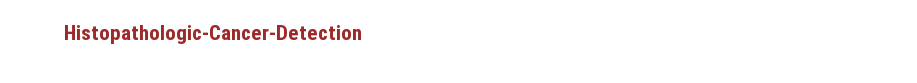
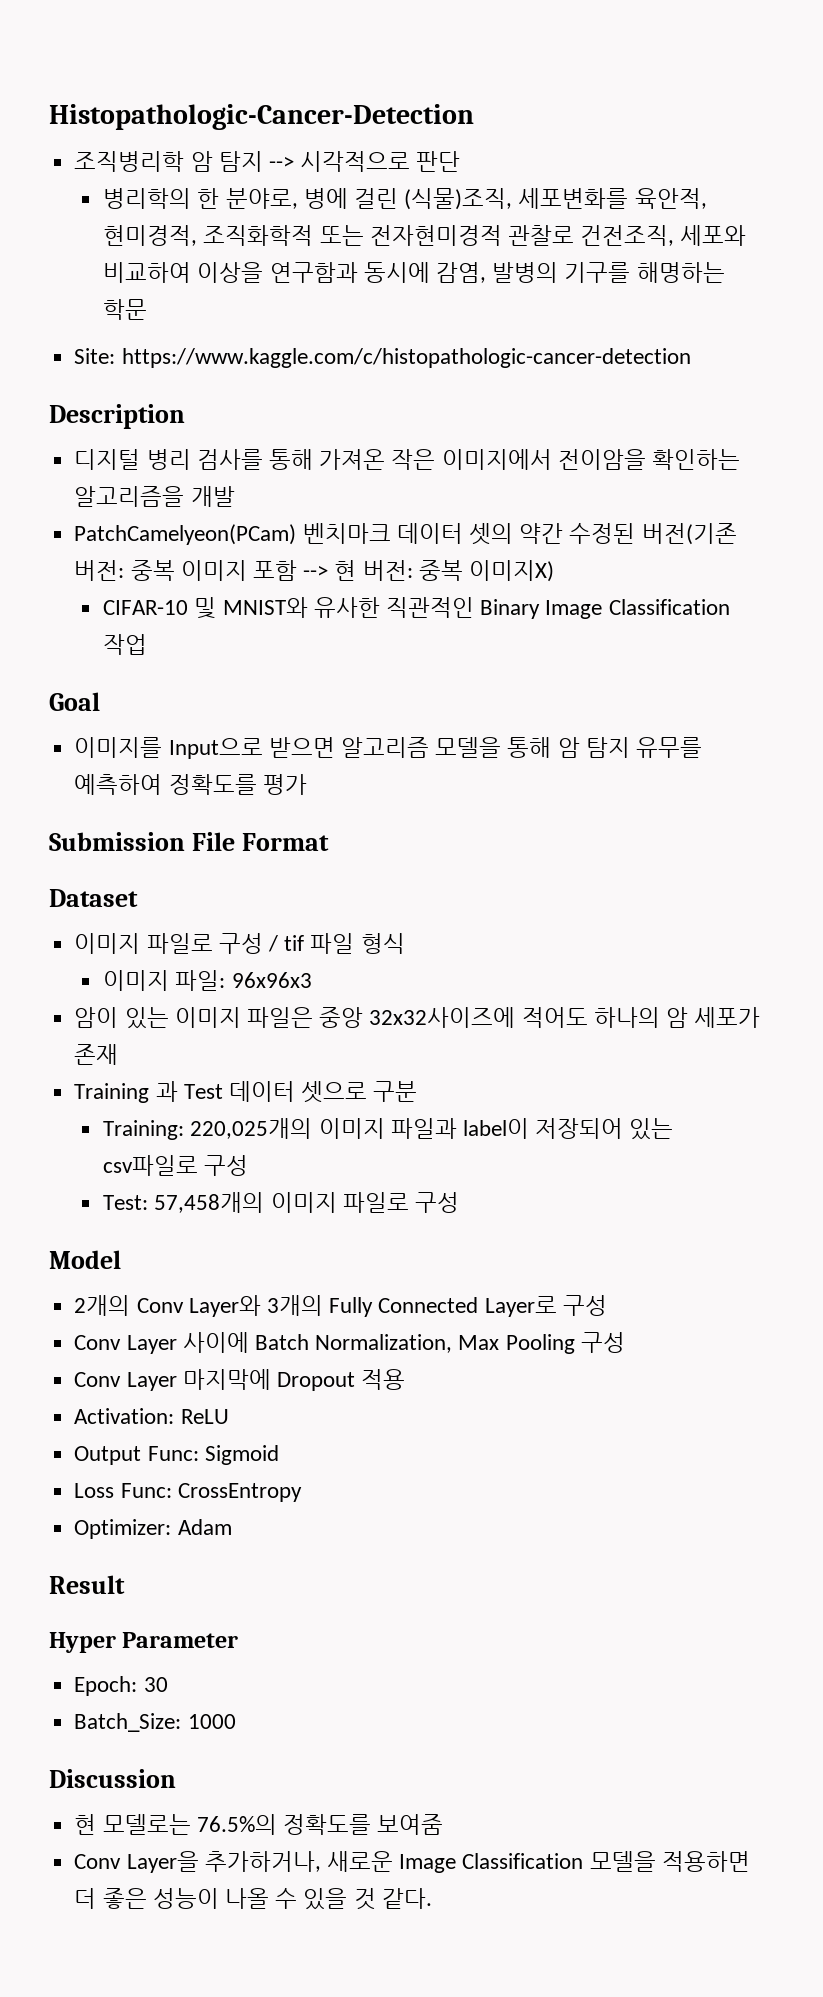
+ 조직병리학 암 탐지 --> 시각적으로 판단
+ 병리학의 한 분야로, 병에 걸린 (식물)조직, 세포변화를 육안적, 현미경적, 조직화학적 또는 전자현미경적 관찰로 건전조직, 세포와 비교하여 이상을 연구함과 동시에 감염, 발병의 기구를 해명하는 학문
+ Site: https://www.kaggle.com/c/histopathologic-cancer-detection
+ Description
+ 디지털 병리 검사를 통해 가져온 작은 이미지에서 전이암을 확인하는 알고리즘을 개발
+ PatchCamelyeon(PCam) 벤치마크 데이터 셋의 약간 수정된 버전(기존 버전: 중복 이미지 포함 --> 현 버전: 중복 이미지X)
+ CIFAR-10 및 MNIST와 유사한 직관적인 Binary Image Classification 작업
+ Goal
+ 이미지를 Input으로 받으면 알고리즘 모델을 통해 암 탐지 유무를 예측하여 정확도를 평가
+ Submission File Format
+ Dataset
+ 이미지 파일로 구성 / tif 파일 형식
+ 이미지 파일: 96x96x3
+ 암이 있는 이미지 파일은 중앙 32x32사이즈에 적어도 하나의 암 세포가 존재
+ Training 과 Test 데이터 셋으로 구분
+ Training: 220,025개의 이미지 파일과 label이 저장되어 있는 csv파일로 구성
+ Test: 57,458개의 이미지 파일로 구성
+ Model
+ 2개의 Conv Layer와 3개의 Fully Connected Layer로 구성
+ Conv Layer 사이에 Batch Normalization, Max Pooling 구성
+ Conv Layer 마지막에 Dropout 적용
+ Activation: ReLU
+ Output Func: Sigmoid
+ Loss Func: CrossEntropy
+ Optimizer: Adam
+ Result
+ Hyper Parameter
+ Epoch: 30
+ Batch_Size: 1000
+ Discussion
+ 현 모델로는 76.5%의 정확도를 보여줌
+ Conv Layer을 추가하거나, 새로운 Image Classification 모델을 적용하면 더 좋은 성능이 나올 수 있을 것 같다.

